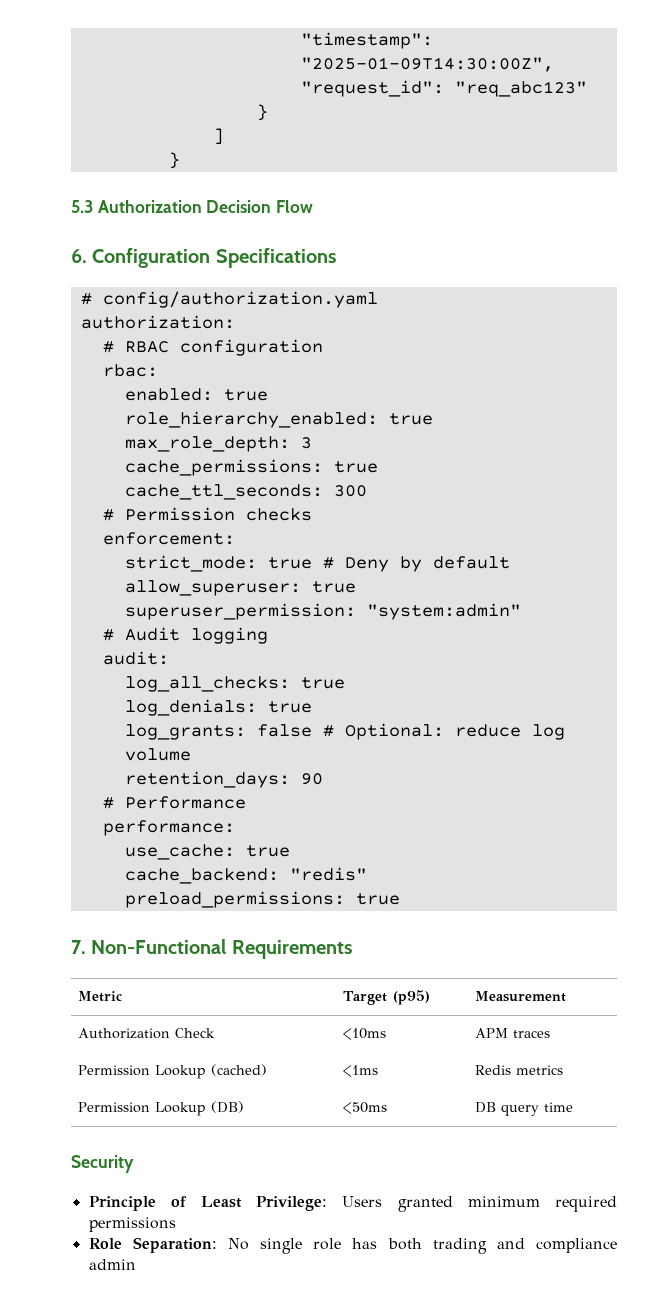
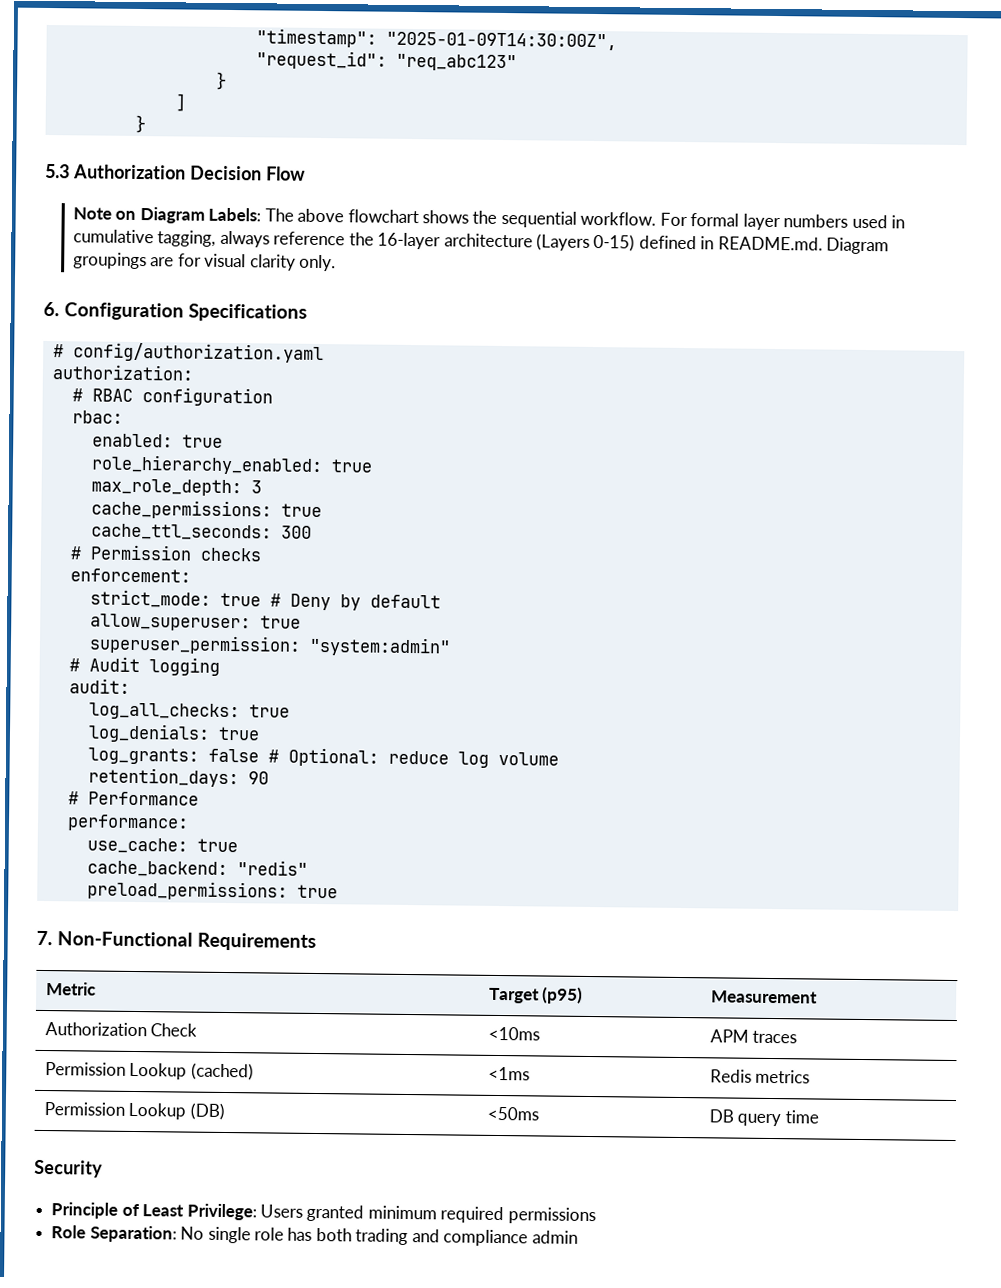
+ Note on Diagram Labels: The above flowchart shows the sequential workflow. For formal layer numbers used in cumulative tagging, always reference the 16-layer architecture (Layers 0-15) defined in README.md. Diagram groupings are for visual clarity only.

